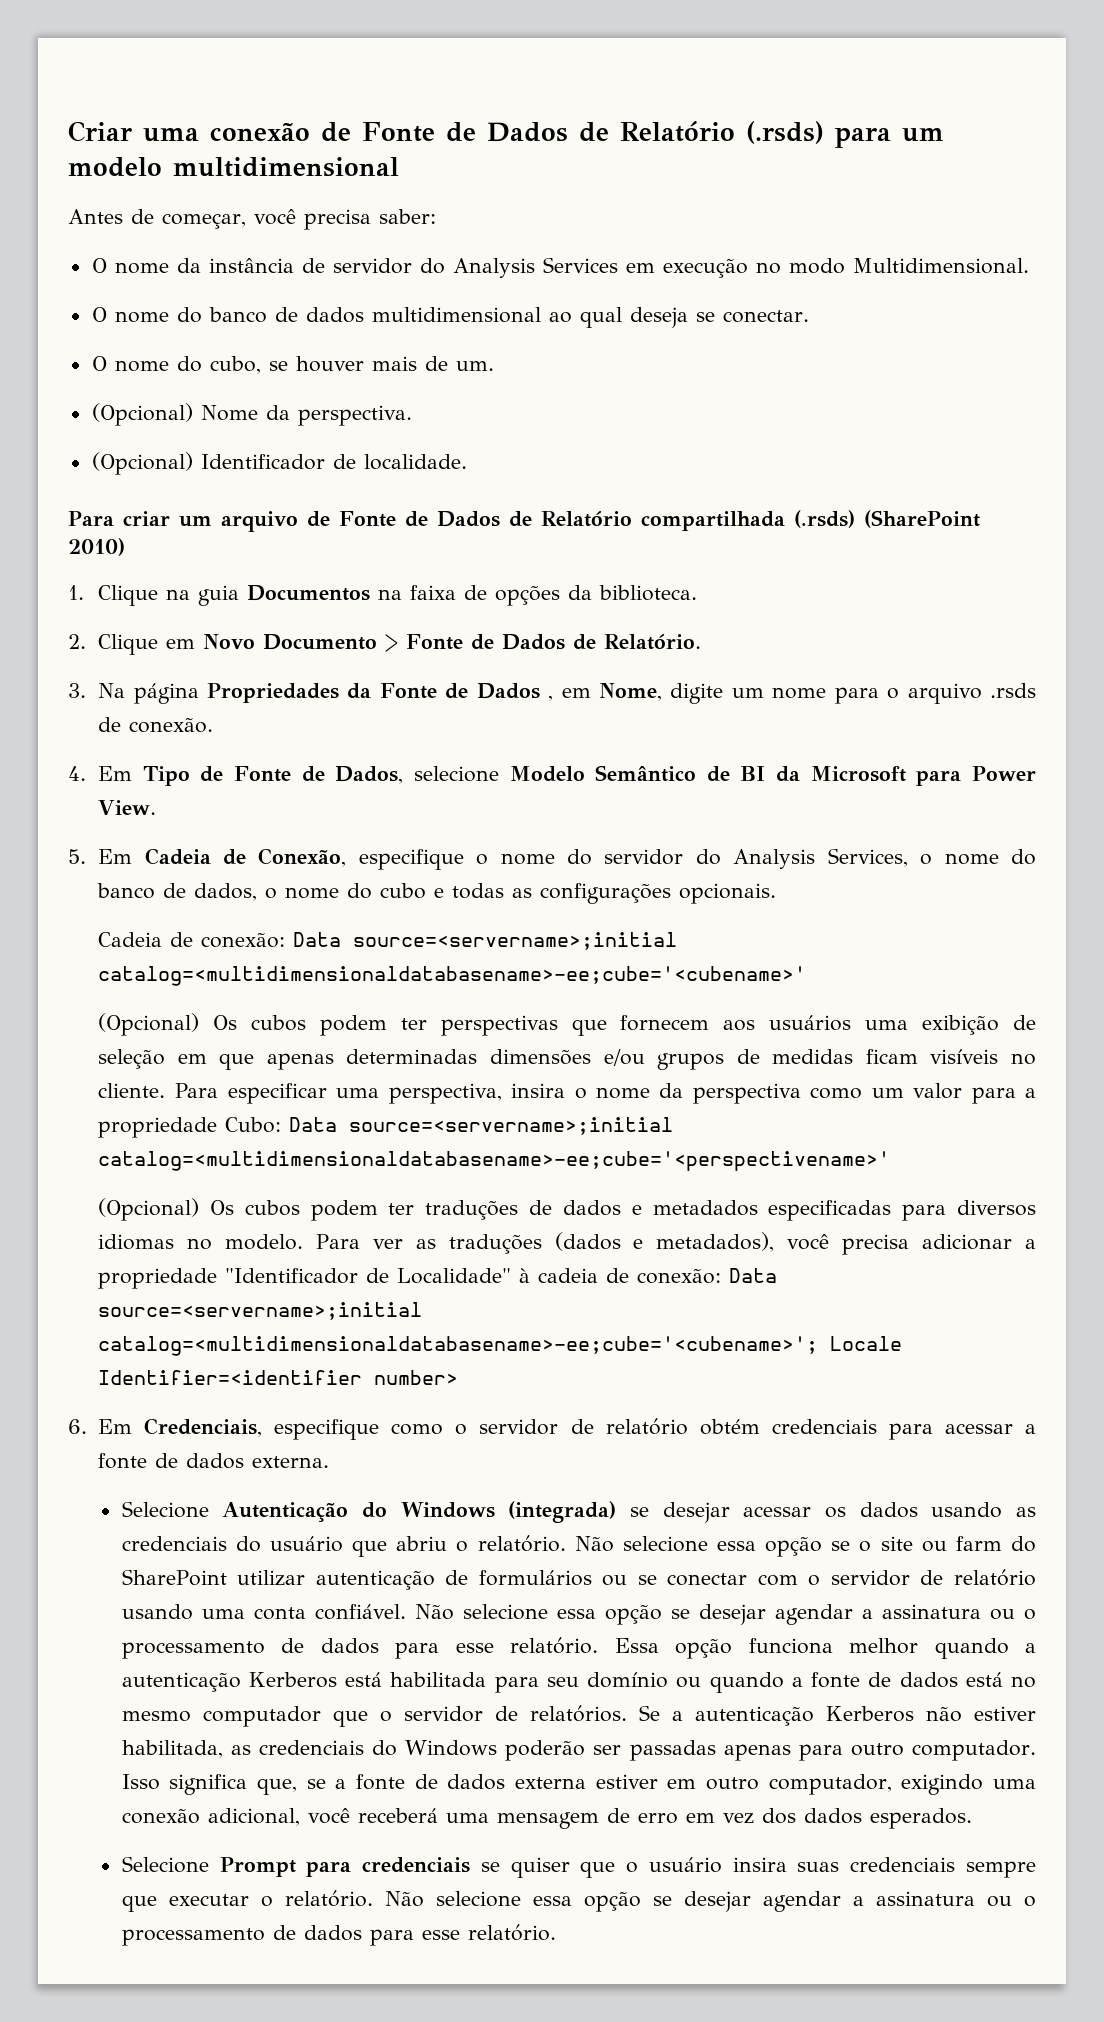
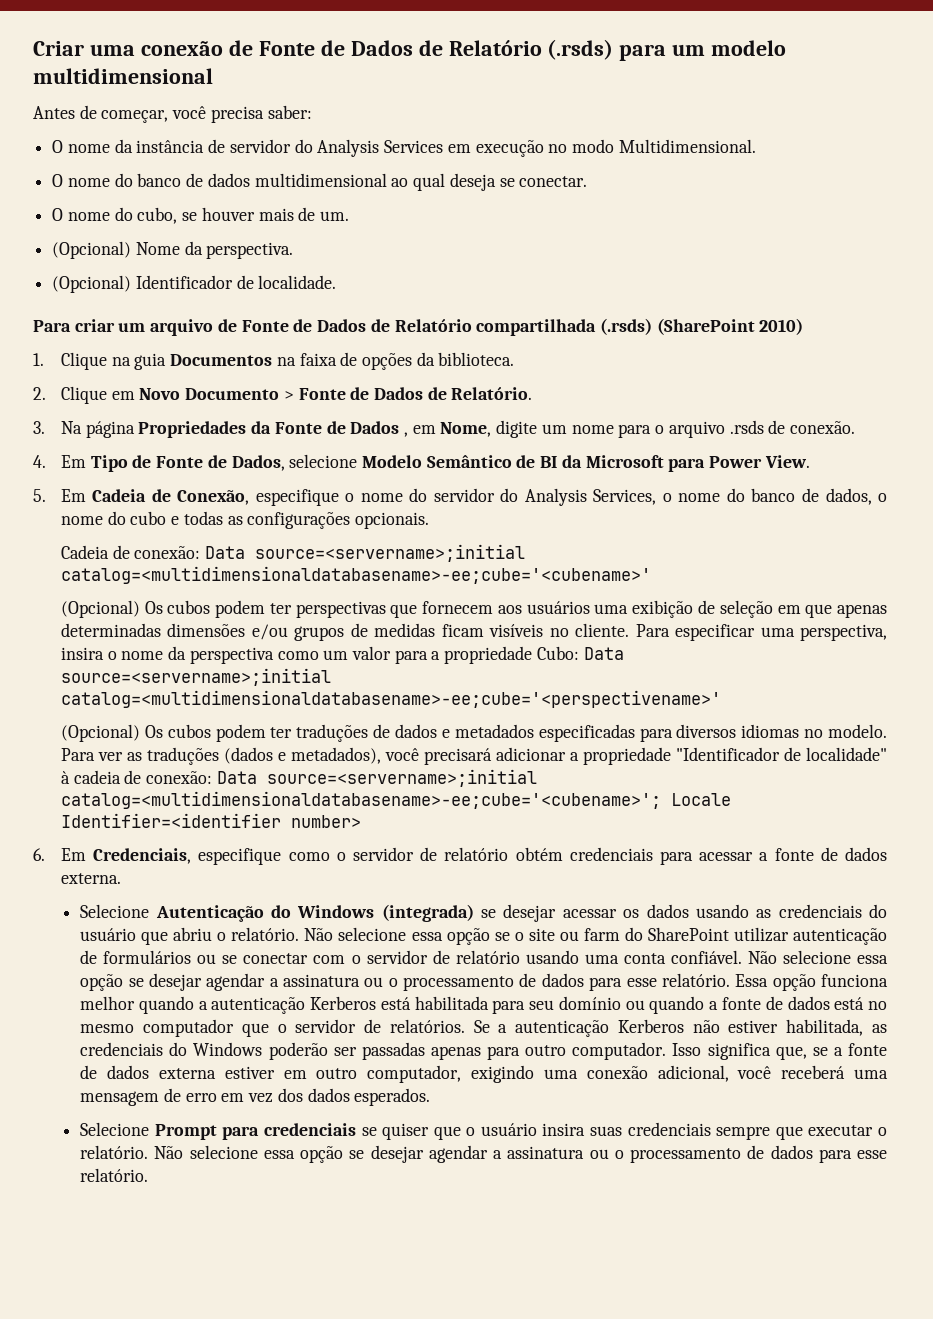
- Para ver as traduções (dados e metadados), você precisa adicionar a propriedade "Identificador de Localidade" à cadeia de conexão: Data source=<servername>;initial catalog=<multidimensionaldatabasename>-ee;cube='<cubename>'; Locale Identifier=<identifier number>
+ Para ver as traduções (dados e metadados), você precisará adicionar a propriedade "Identificador de localidade" à cadeia de conexão: Data source=<servername>;initial catalog=<multidimensionaldatabasename>-ee;cube='<cubename>'; Locale Identifier=<identifier number>

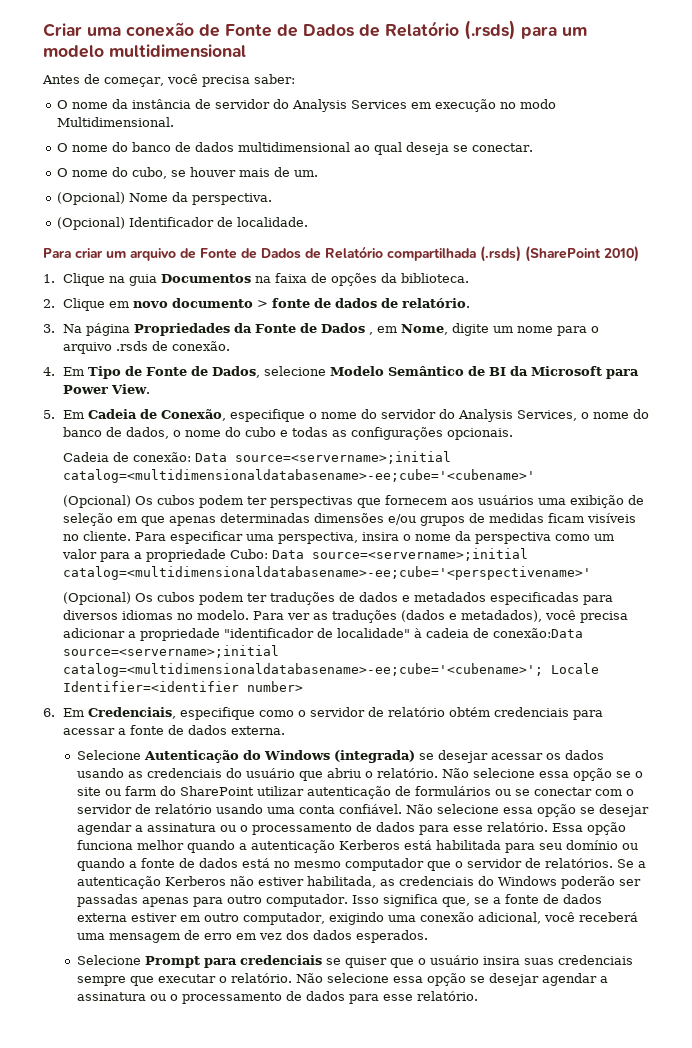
- 2. Clique em Novo Documento > Fonte de Dados de Relatório.
+ 2. Clique em novo documento > fonte de dados de relatório.
- Para ver as traduções (dados e metadados), você precisará adicionar a propriedade "Identificador de localidade" à cadeia de conexão: Data source=<servername>;initial catalog=<multidimensionaldatabasename>-ee;cube='<cubename>'; Locale Identifier=<identifier number>
+ Para ver as traduções (dados e metadados), você precisa adicionar a propriedade "identificador de localidade" à cadeia de conexão:Data source=<servername>;initial catalog=<multidimensionaldatabasename>-ee;cube='<cubename>'; Locale Identifier=<identifier number>

